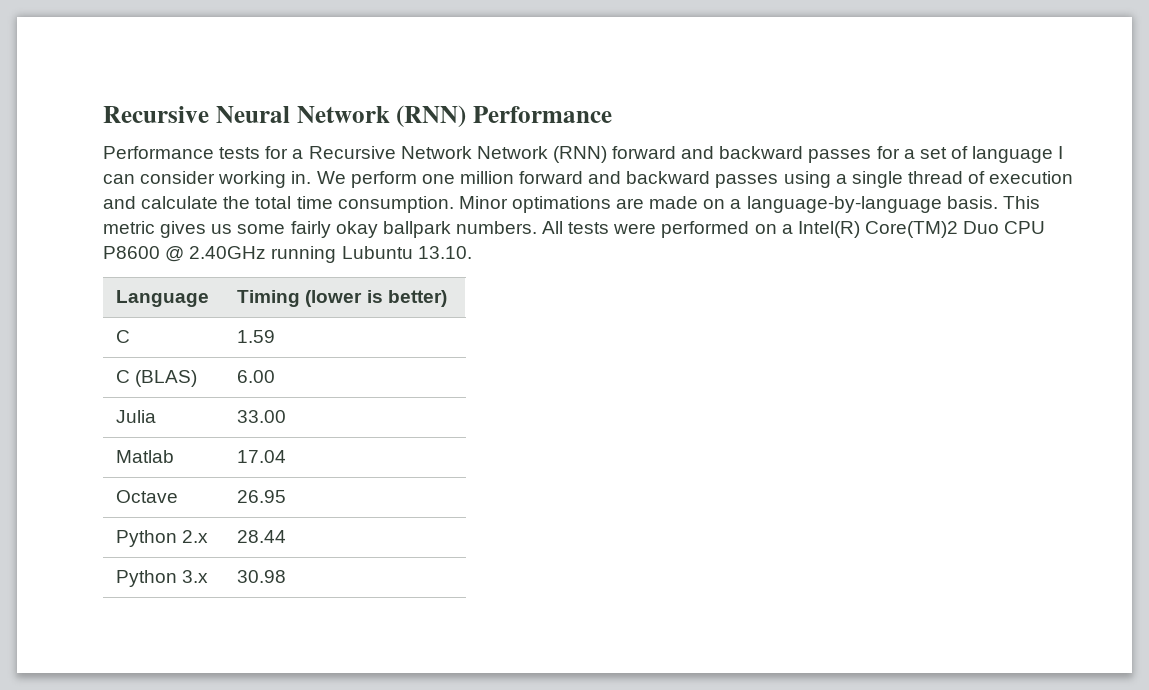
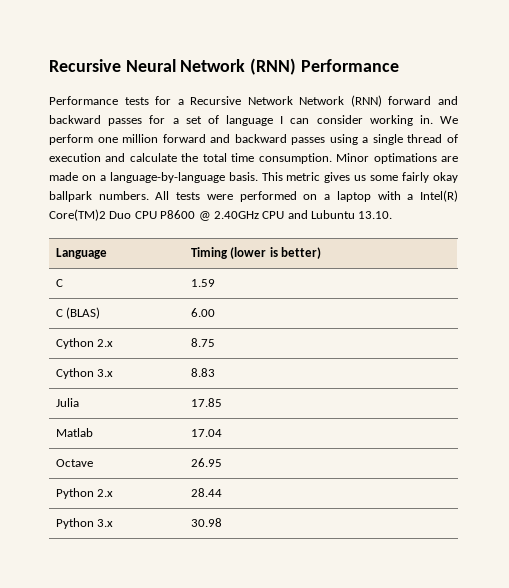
- All tests were performed on a Intel(R) Core(TM)2 Duo CPU P8600 @ 2.40GHz running Lubuntu 13.10.
+ All tests were performed on a laptop with a Intel(R) Core(TM)2 Duo CPU P8600 @ 2.40GHz CPU and Lubuntu 13.10.
+ Cython 2.x | 8.75
+ Cython 3.x | 8.83
- Julia | 33.00
+ Julia | 17.85

